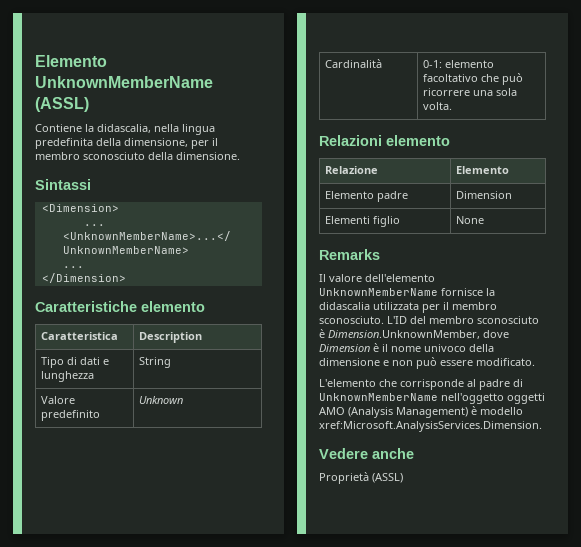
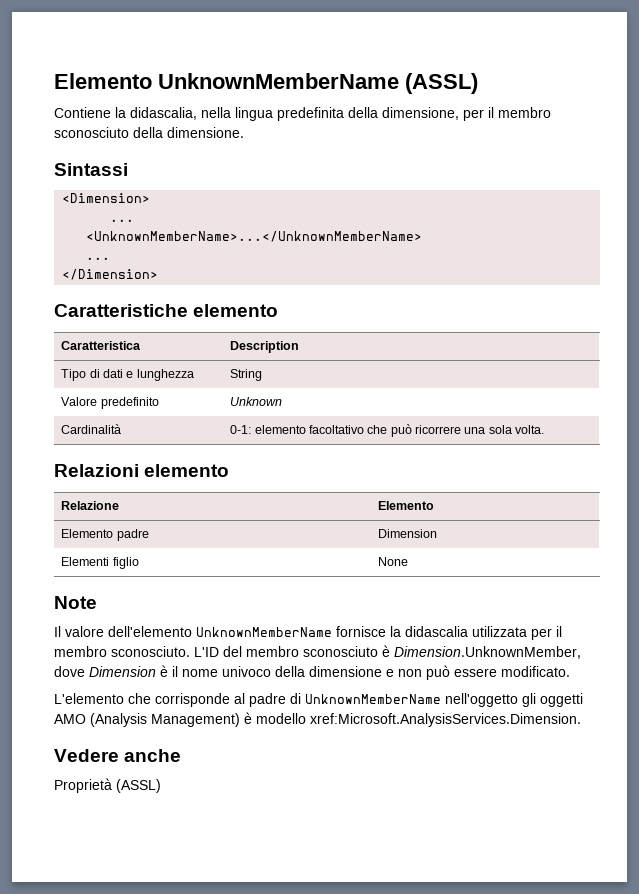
- Remarks
+ Note
- L'elemento che corrisponde al padre di UnknownMemberName nell'oggetto oggetti AMO (Analysis Management) è modello xref:Microsoft.AnalysisServices.Dimension.
+ L'elemento che corrisponde al padre di UnknownMemberName nell'oggetto gli oggetti AMO (Analysis Management) è modello xref:Microsoft.AnalysisServices.Dimension.

